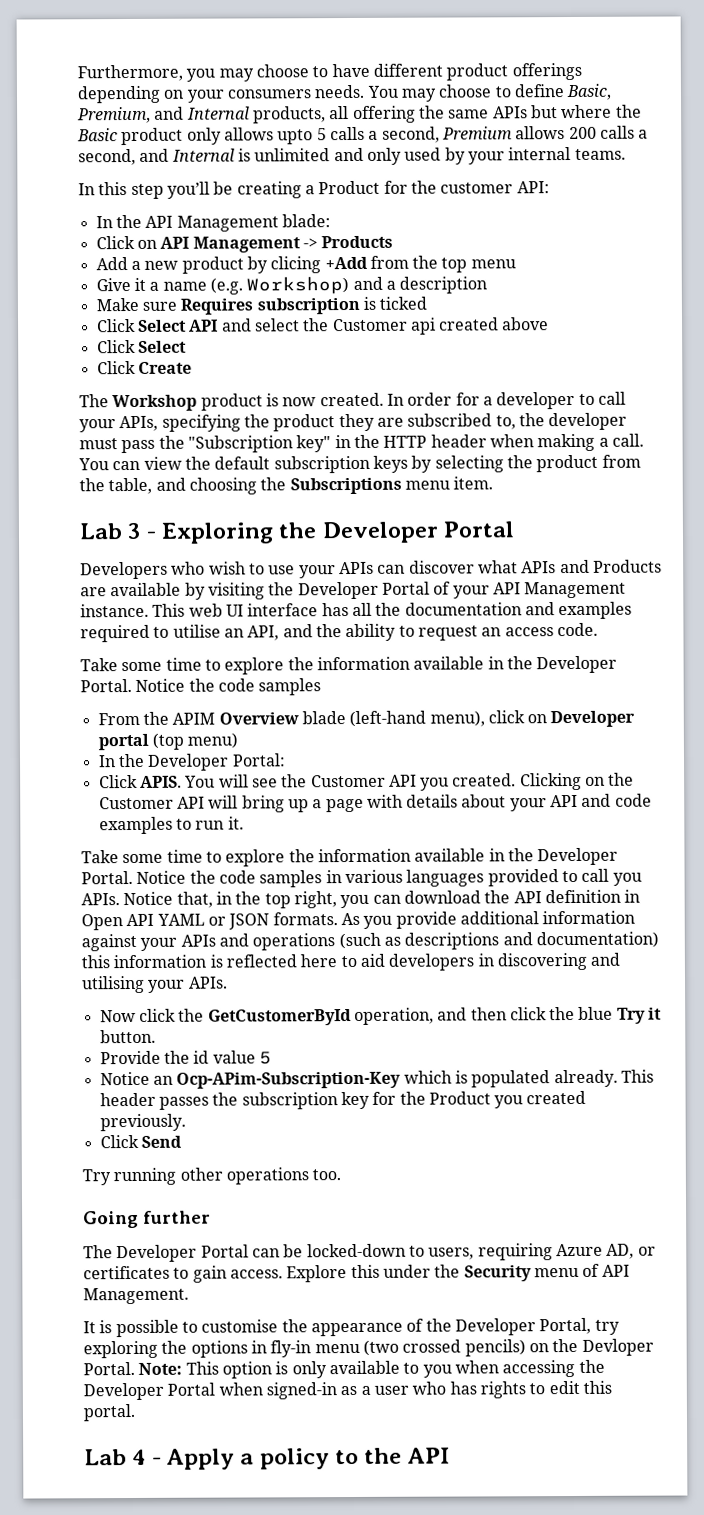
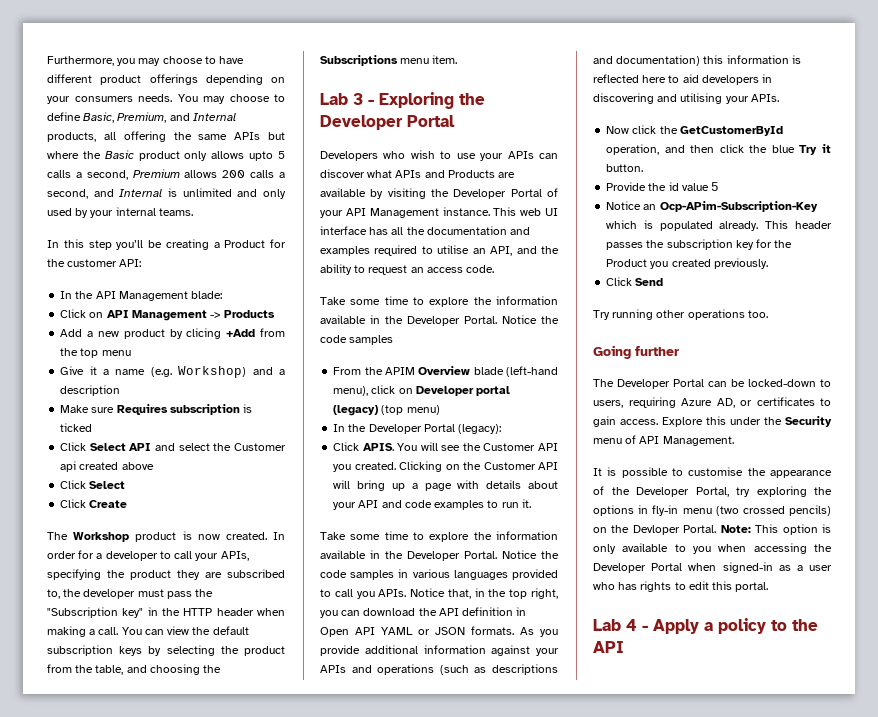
- From the APIM Overview blade (left-hand menu), click on Developer portal (top menu)
+ From the APIM Overview blade (left-hand menu), click on Developer portal (legacy) (top menu)
- In the Developer Portal:
+ In the Developer Portal (legacy):

